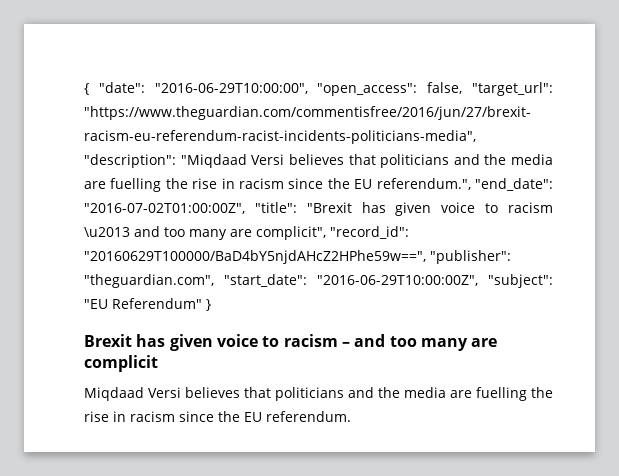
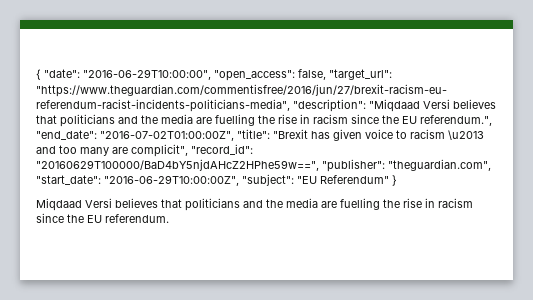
- Brexit has given voice to racism – and too many are complicit

